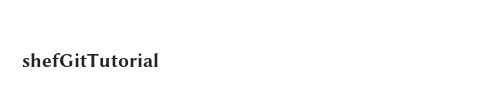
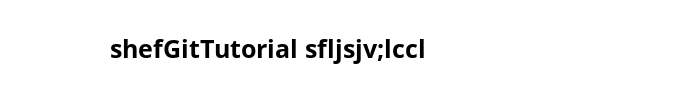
- shefGitTutorial
+ shefGitTutorial sfljsjv;lccl

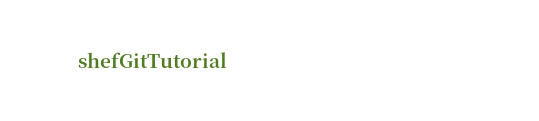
- shefGitTutorial sfljsjv;lccl
+ shefGitTutorial

